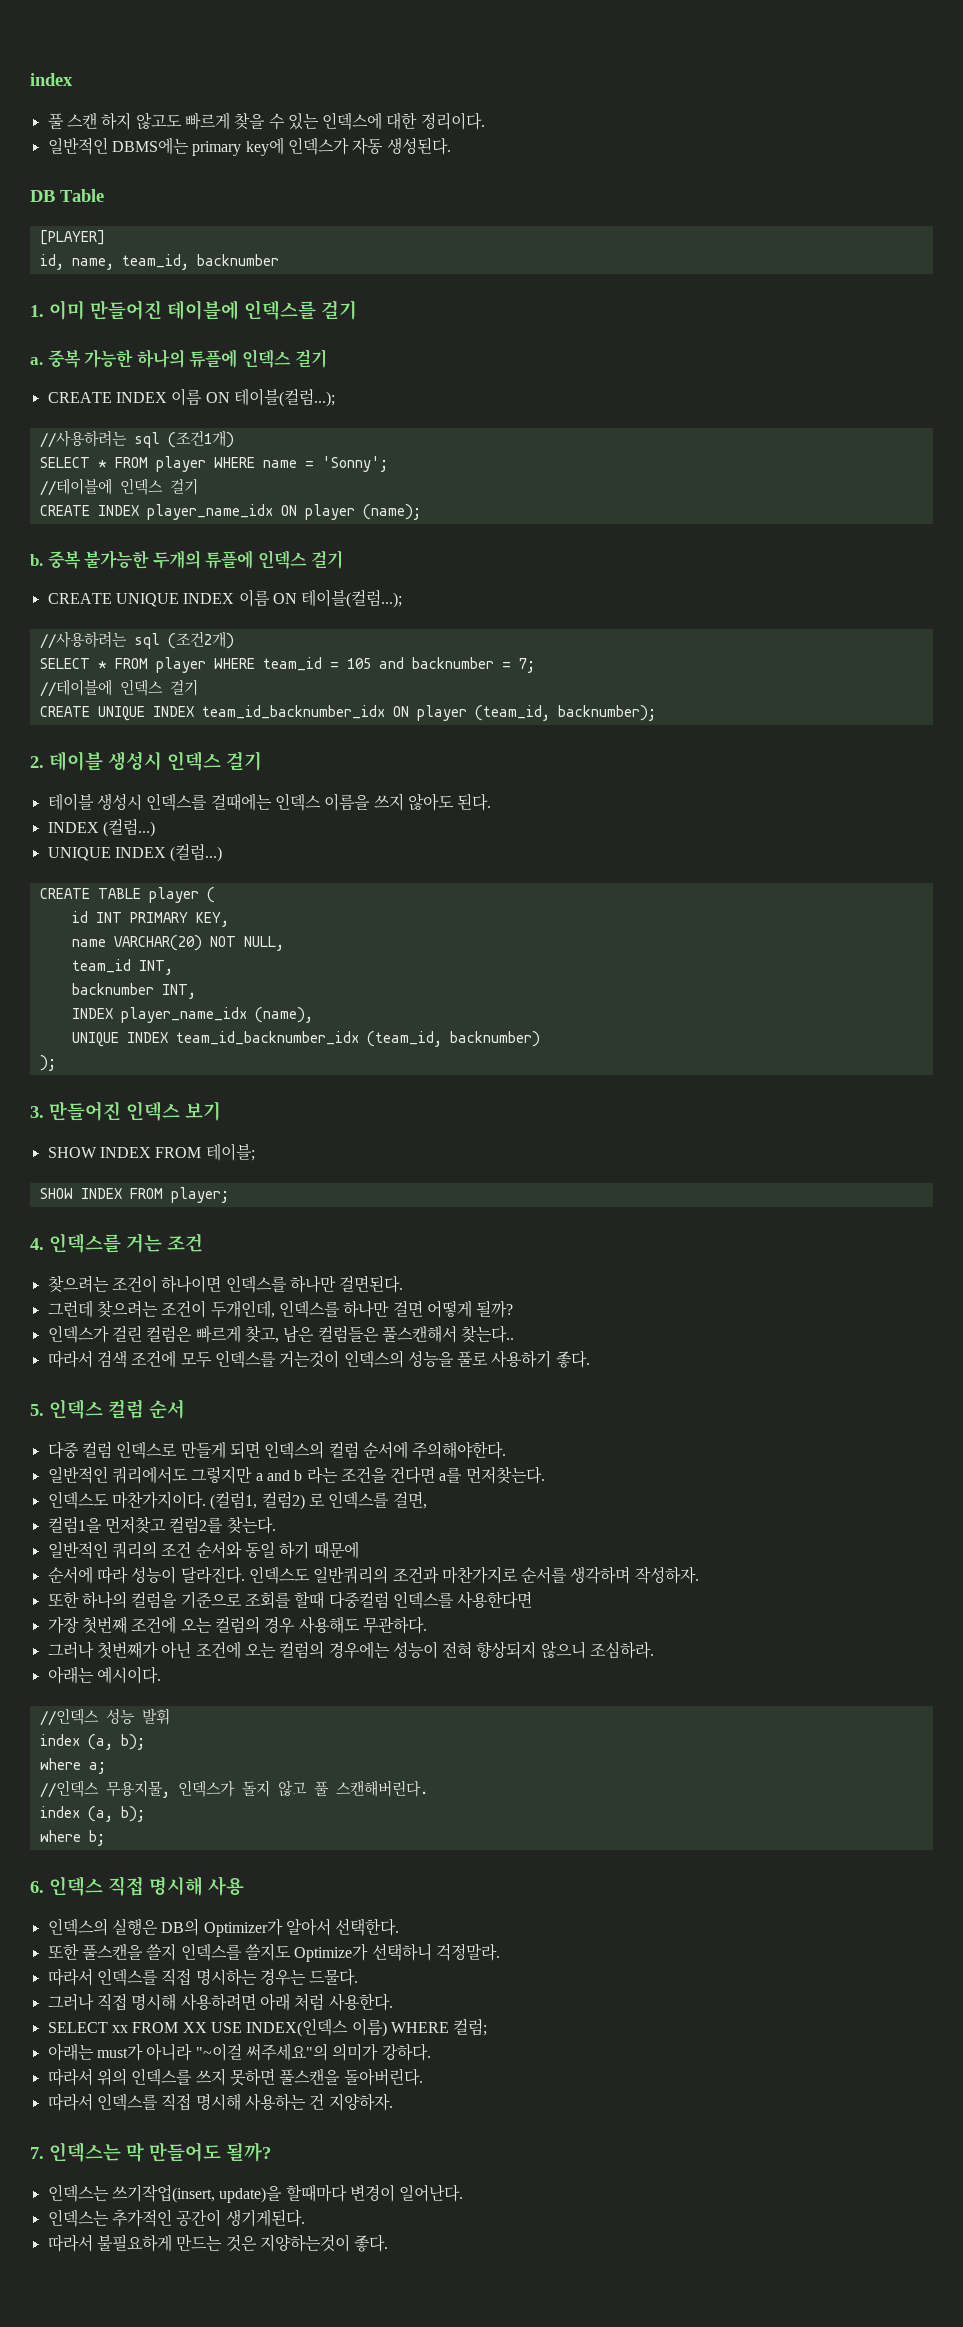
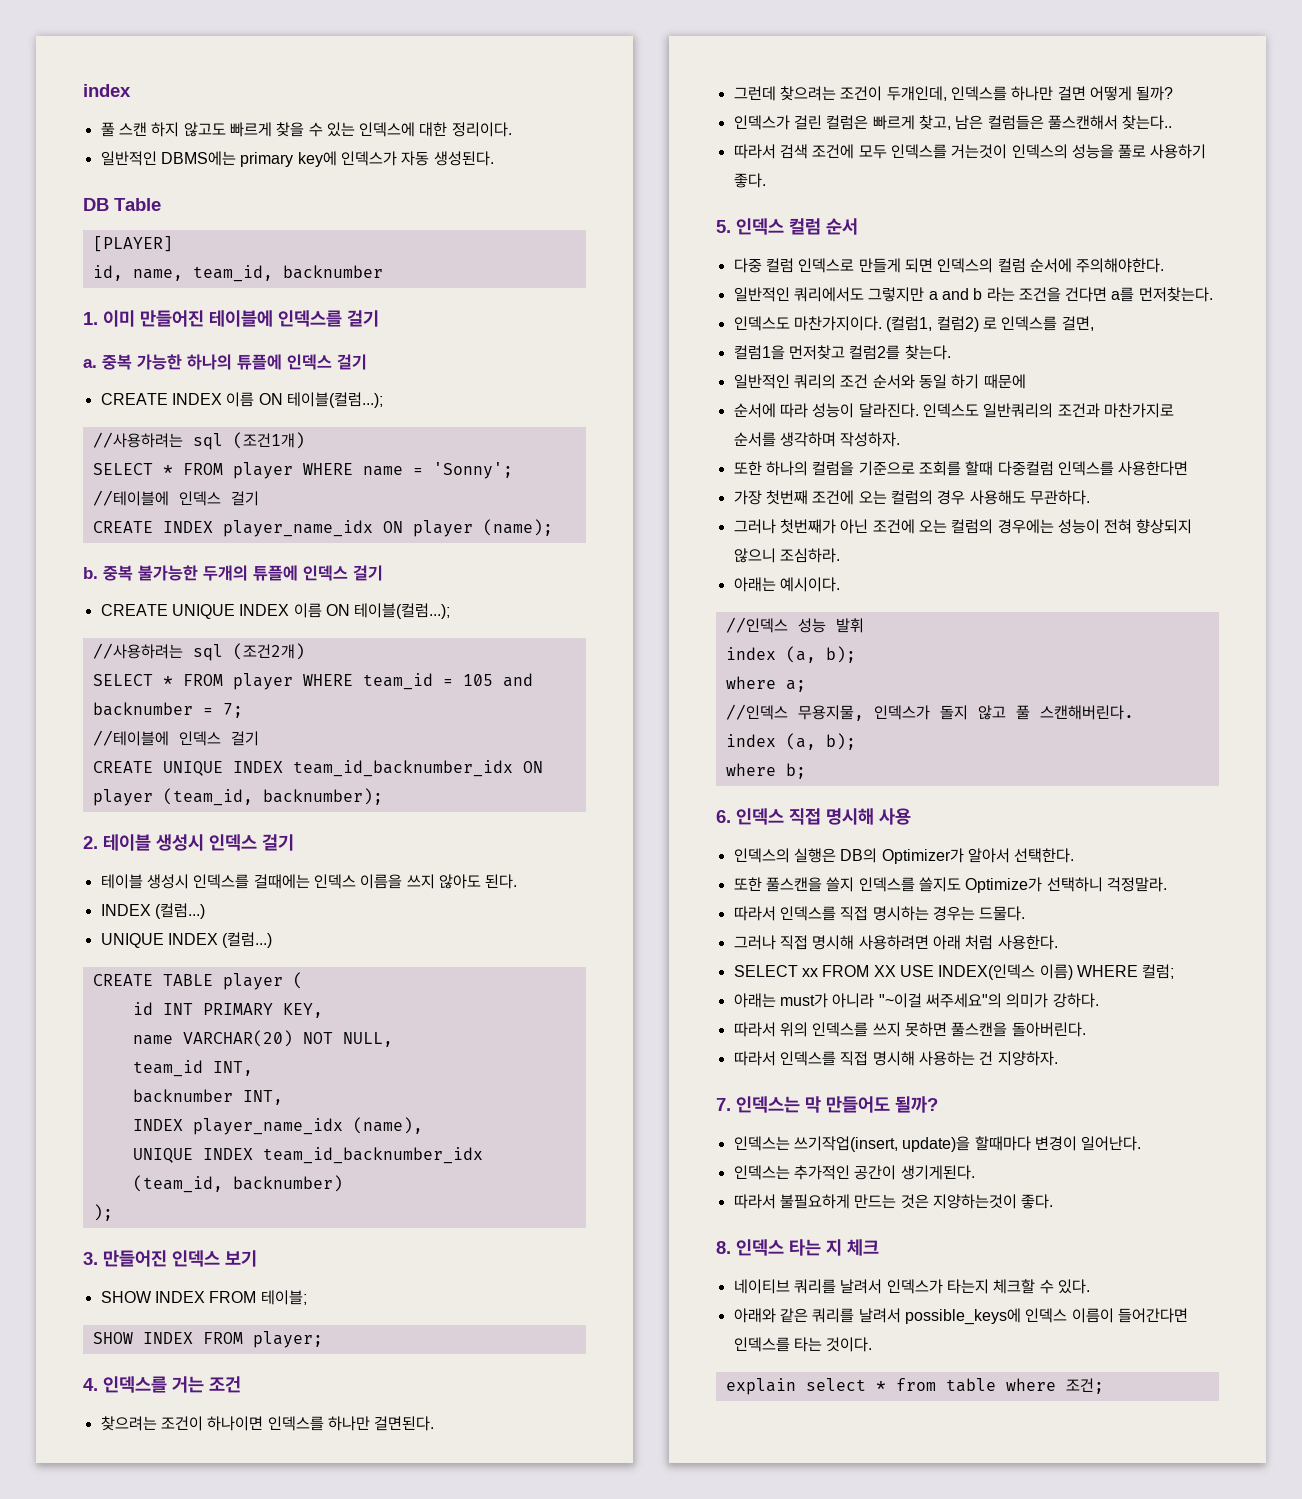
+ 8. 인덱스 타는 지 체크
+ 네이티브 쿼리를 날려서 인덱스가 타는지 체크할 수 있다.
+ 아래와 같은 쿼리를 날려서 possible_keys에 인덱스 이름이 들어간다면 인덱스를 타는 것이다.
+ explain select * from table where 조건;

